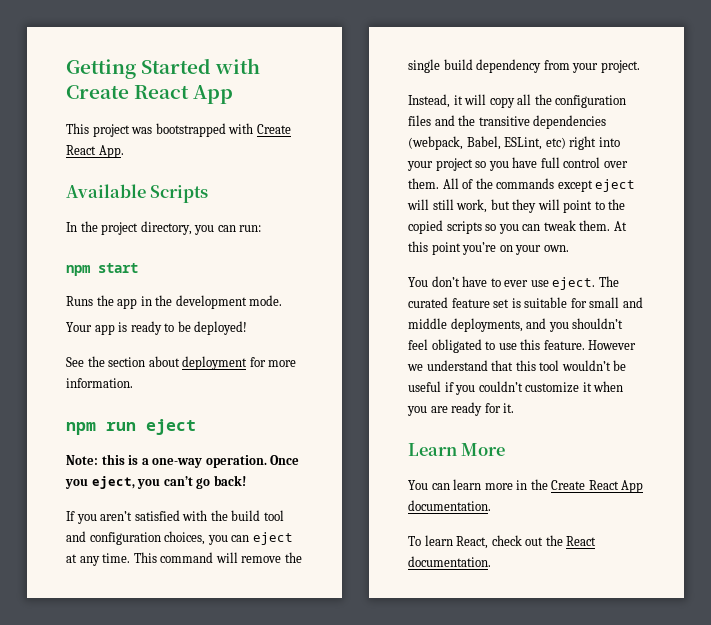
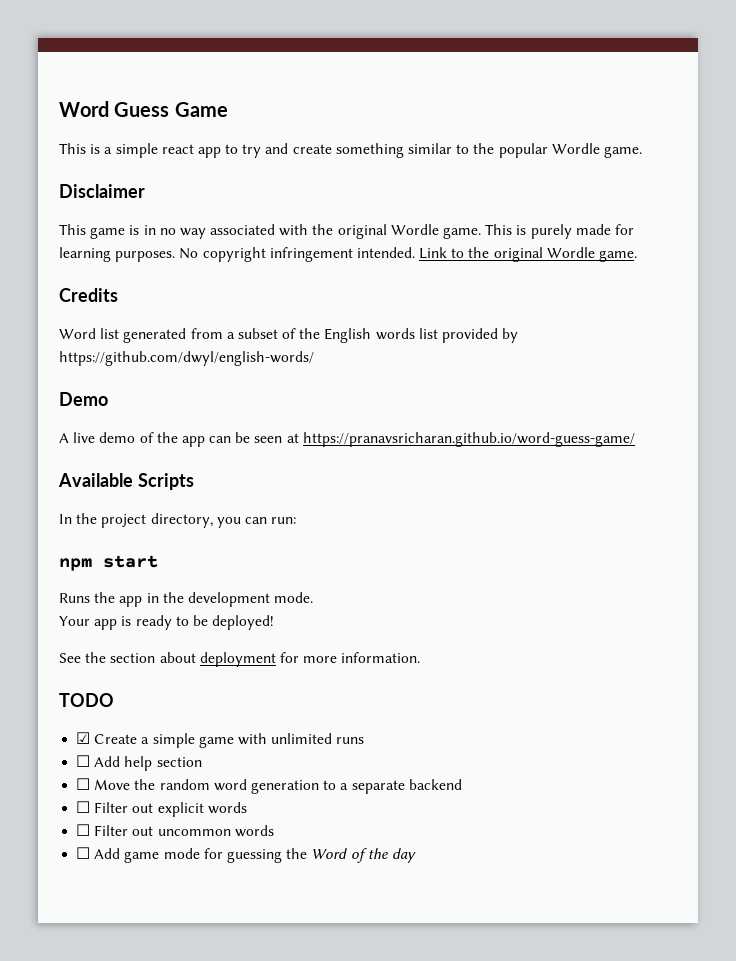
- Getting Started with Create React App
- This project was bootstrapped with Create React App.
+ Word Guess Game
+ This is a simple react app to try and create something similar to the popular Wordle game.
+ Disclaimer
+ This game is in no way associated with the original Wordle game. This is purely made for learning purposes. No copyright infringement intended. Link to the original Wordle game.
+ Credits
+ Word list generated from a subset of the English words list provided by https://github.com/dwyl/english-words/
+ Demo
+ A live demo of the app can be seen at https://pranavsricharan.github.io/word-guess-game/
- npm run eject
- Note: this is a one-way operation. Once you eject, you can’t go back!
- If you aren’t satisfied with the build tool and configuration choices, you can eject at any time. This command will remove the single build dependency from your project.
- Instead, it will copy all the configuration files and the transitive dependencies (webpack, Babel, ESLint, etc) right into your project so you have full control over them. All of the commands except eject will still work, but they will point to the copied scripts so you can tweak them. At this point you’re on your own.
- You don’t have to ever use eject. The curated feature set is suitable for small and middle deployments, and you shouldn’t feel obligated to use this feature. However we understand that this tool wouldn’t be useful if you couldn’t customize it when you are ready for it.
- Learn More
- You can learn more in the Create React App documentation.
- To learn React, check out the React documentation.
+ TODO
+ ☑ Create a simple game with unlimited runs
+ ☐ Add help section
+ ☐ Move the random word generation to a separate backend
+ ☐ Filter out explicit words
+ ☐ Filter out uncommon words
+ ☐ Add game mode for guessing the Word of the day

